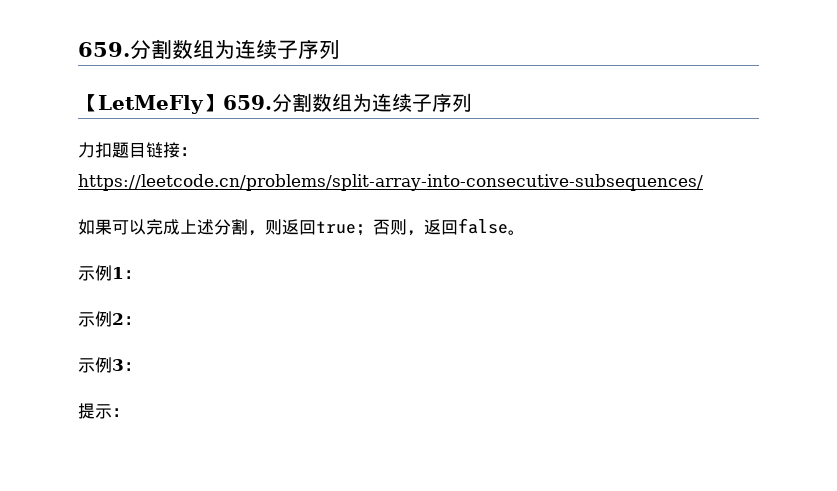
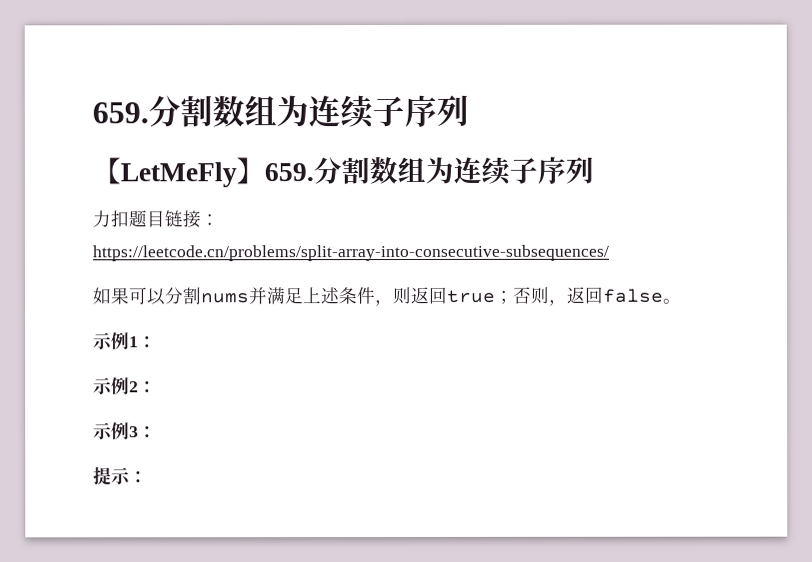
- 如果可以完成上述分割，则返回true；否则，返回false。
+ 如果可以分割nums并满足上述条件，则返回true；否则，返回false。

